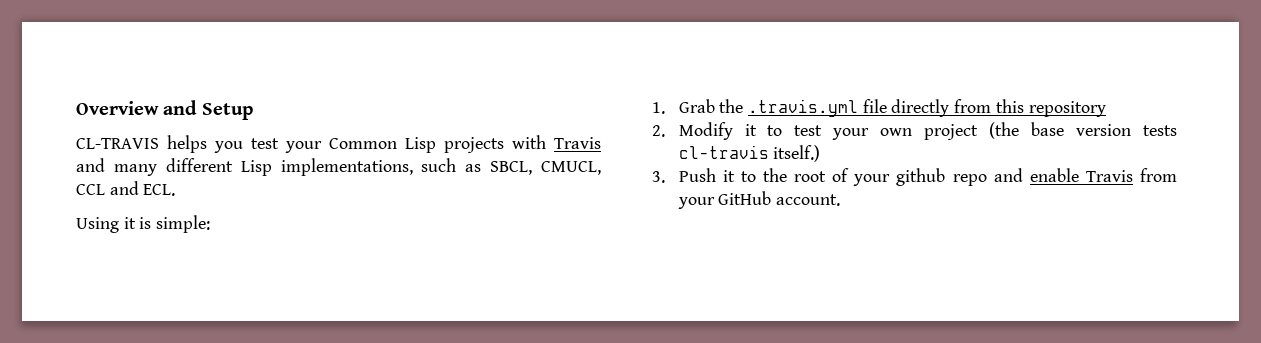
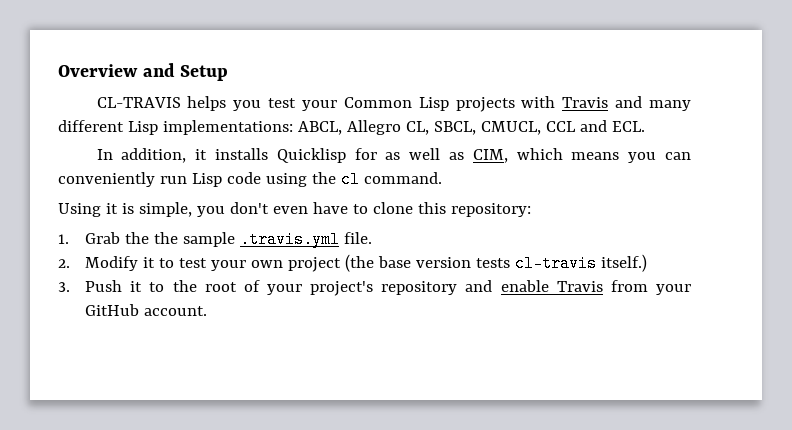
- CL-TRAVIS helps you test your Common Lisp projects with Travis and many different Lisp implementations, such as SBCL, CMUCL, CCL and ECL.
+ CL-TRAVIS helps you test your Common Lisp projects with Travis and many different Lisp implementations: ABCL, Allegro CL, SBCL, CMUCL, CCL and ECL.
- Using it is simple:
- 1. Grab the .travis.yml file directly from this repository
+ In addition, it installs Quicklisp for as well as CIM, which means you can conveniently run Lisp code using the cl command.
+ Using it is simple, you don't even have to clone this repository:
+ 1. Grab the the sample .travis.yml file.
- 3. Push it to the root of your github repo and enable Travis from your GitHub account.
+ 3. Push it to the root of your project's repository and enable Travis from your GitHub account.

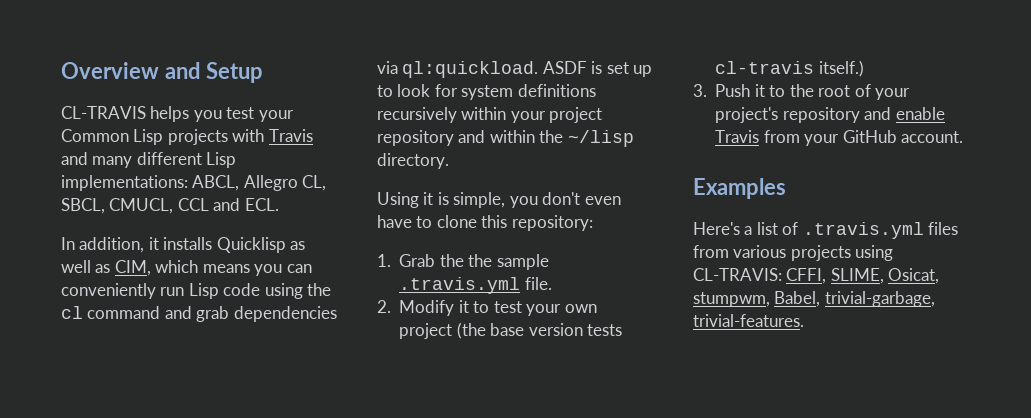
- In addition, it installs Quicklisp for as well as CIM, which means you can conveniently run Lisp code using the cl command.
+ In addition, it installs Quicklisp as well as CIM, which means you can conveniently run Lisp code using the cl command and grab dependencies via ql:quickload. ASDF is set up to look for system definitions recursively within your project repository and within the ~/lisp directory.
+ Examples
+ Here's a list of .travis.yml files from various projects using CL-TRAVIS: CFFI, SLIME, Osicat, stumpwm, Babel, trivial-garbage, trivial-features.

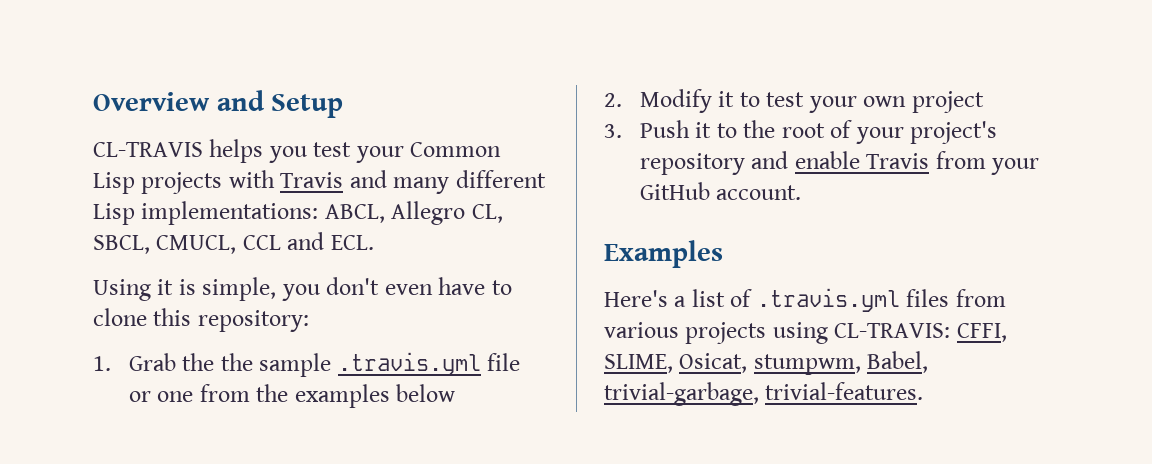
- In addition, it installs Quicklisp as well as CIM, which means you can conveniently run Lisp code using the cl command and grab dependencies via ql:quickload. ASDF is set up to look for system definitions recursively within your project repository and within the ~/lisp directory.
- 1. Grab the the sample .travis.yml file.
+ 1. Grab the the sample .travis.yml file or one from the examples below
- 2. Modify it to test your own project (the base version tests cl-travis itself.)
+ 2. Modify it to test your own project

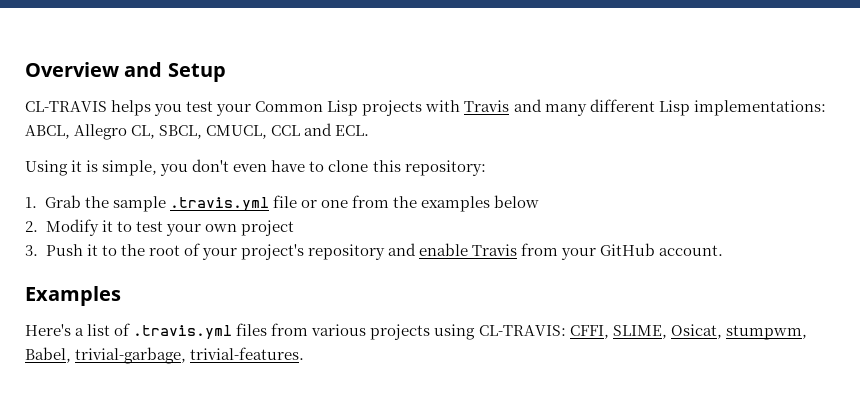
- 1. Grab the the sample .travis.yml file or one from the examples below
+ 1. Grab the sample .travis.yml file or one from the examples below

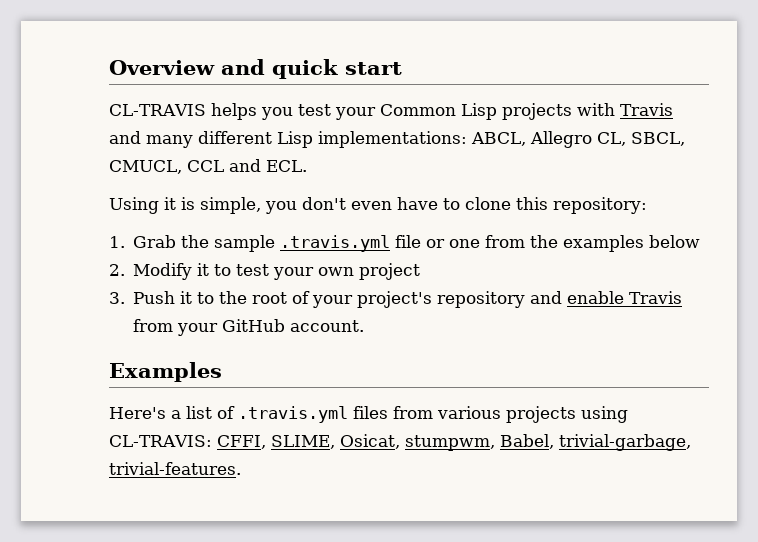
- Overview and Setup
+ Overview and quick start

